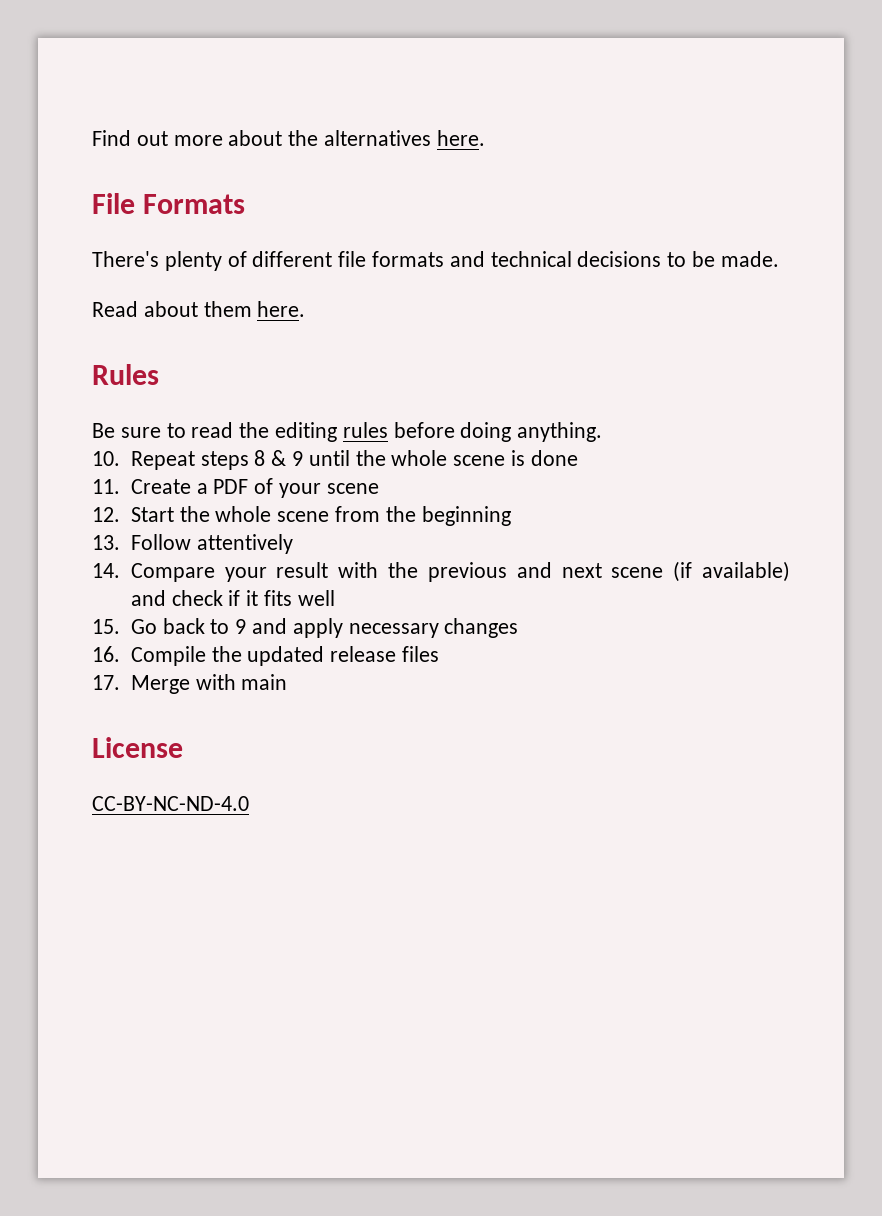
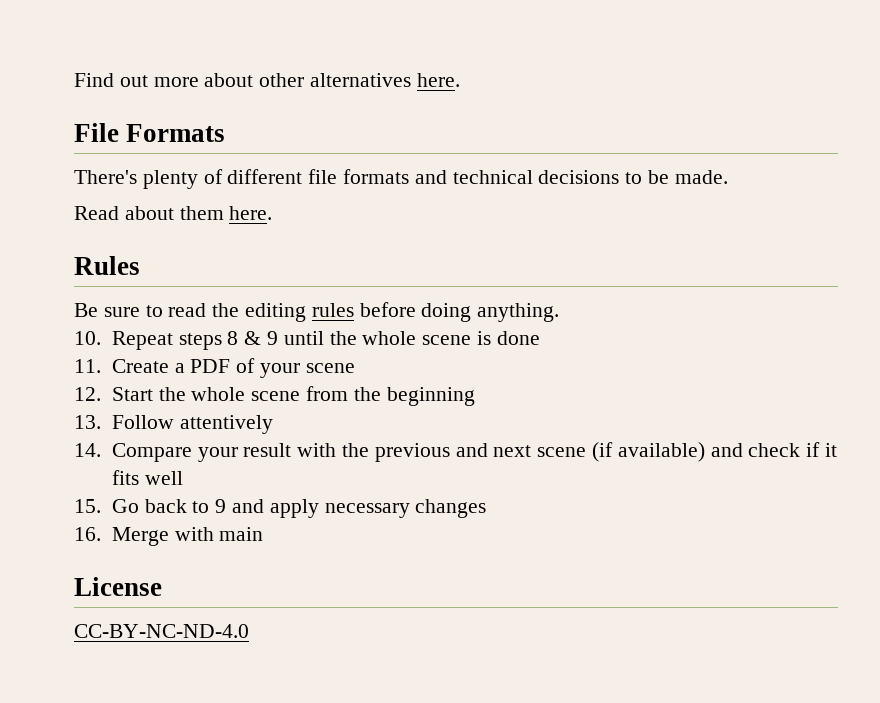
- Find out more about the alternatives here.
+ Find out more about other alternatives here.
- 16. Compile the updated release files
- 17. Merge with main
+ 16. Merge with main

